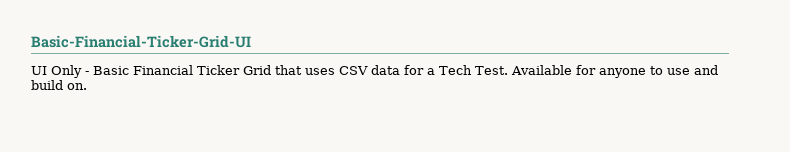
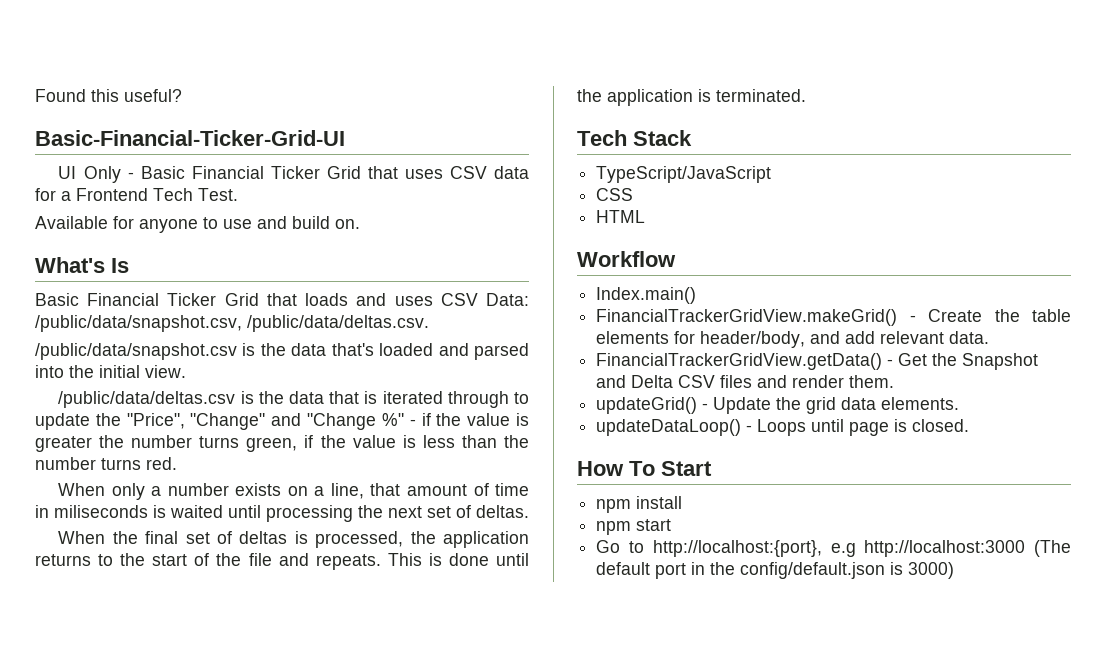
+ Found this useful?
- UI Only - Basic Financial Ticker Grid that uses CSV data for a Tech Test. Available for anyone to use and build on.
+ UI Only - Basic Financial Ticker Grid that uses CSV data for a Frontend Tech Test.
+ Available for anyone to use and build on.
+ What's Is
+ Basic Financial Ticker Grid that loads and uses CSV Data: /public/data/snapshot.csv, /public/data/deltas.csv.
+ /public/data/snapshot.csv is the data that's loaded and parsed into the initial view.
+ /public/data/deltas.csv is the data that is iterated through to update the "Price", "Change" and "Change %" - if the value is greater the number turns green, if the value is less than the number turns red.
+ When only a number exists on a line, that amount of time in miliseconds is waited until processing the next set of deltas.
+ When the final set of deltas is processed, the application returns to the start of the file and repeats. This is done until the application is terminated.
+ Tech Stack
+ TypeScript/JavaScript
+ CSS
+ HTML
+ Workflow
+ Index.main()
+ FinancialTrackerGridView.makeGrid() - Create the table elements for header/body, and add relevant data.
+ FinancialTrackerGridView.getData() - Get the Snapshot and Delta CSV files and render them.
+ updateGrid() - Update the grid data elements.
+ updateDataLoop() - Loops until page is closed.
+ How To Start
+ npm install
+ npm start
+ Go to http://localhost:{port}, e.g http://localhost:3000 (The default port in the config/default.json is 3000)

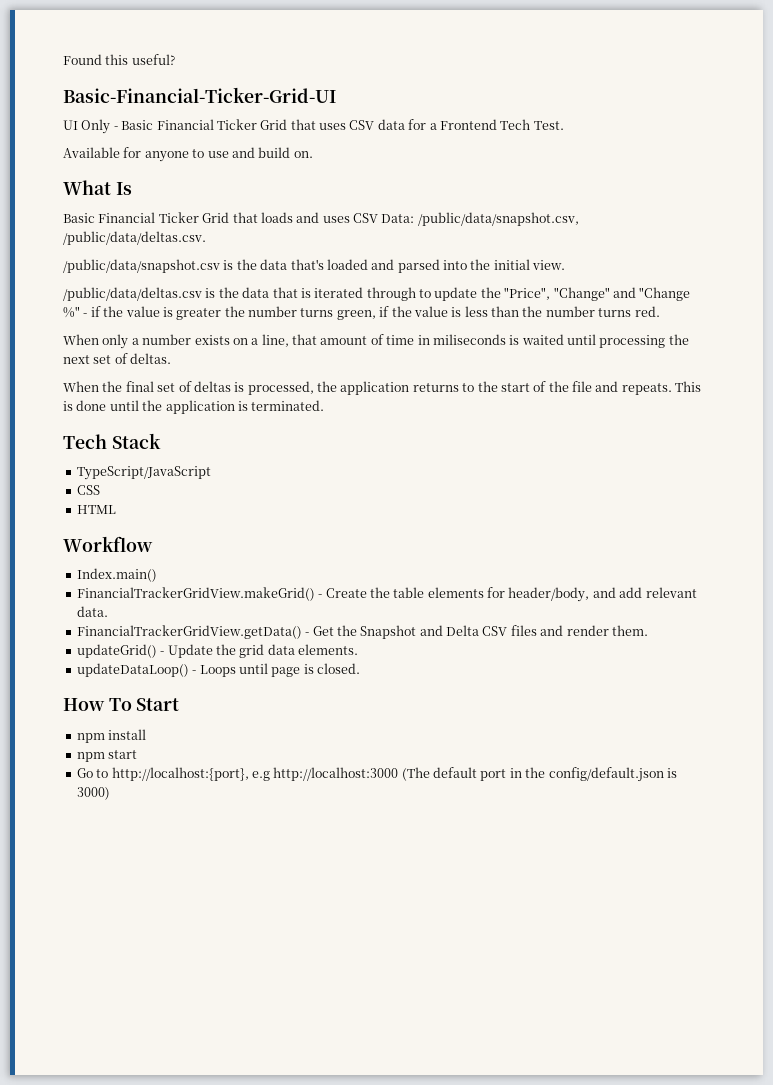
- What's Is
+ What Is

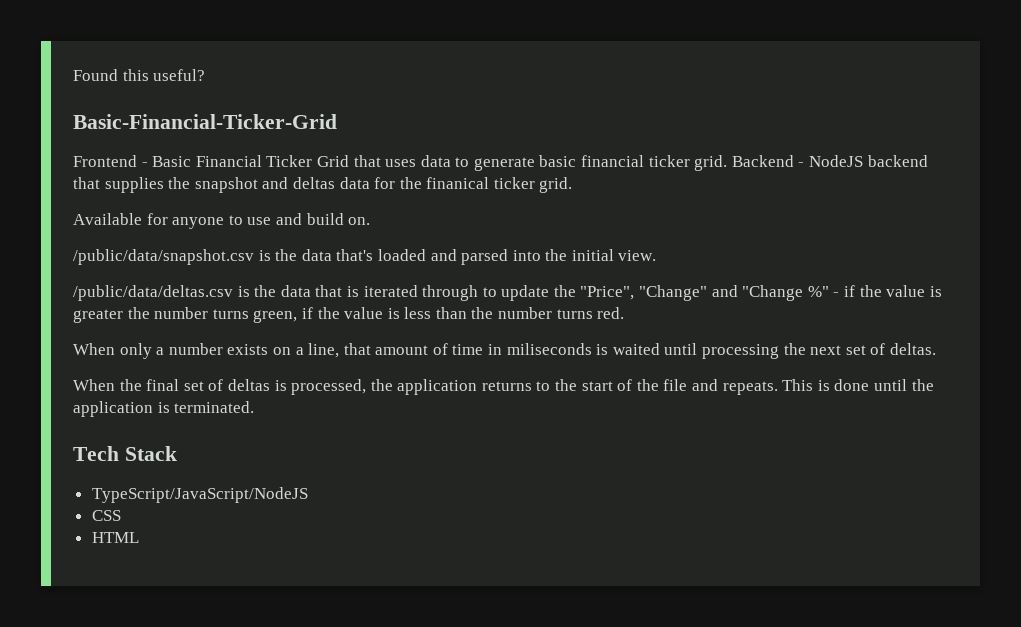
- Basic-Financial-Ticker-Grid-UI
- UI Only - Basic Financial Ticker Grid that uses CSV data for a Frontend Tech Test.
+ Basic-Financial-Ticker-Grid
+ Frontend - Basic Financial Ticker Grid that uses data to generate basic financial ticker grid. Backend - NodeJS backend that supplies the snapshot and deltas data for the finanical ticker grid.
- What Is
- Basic Financial Ticker Grid that loads and uses CSV Data: /public/data/snapshot.csv, /public/data/deltas.csv.
- TypeScript/JavaScript
+ TypeScript/JavaScript/NodeJS
- Workflow
- Index.main()
- FinancialTrackerGridView.makeGrid() - Create the table elements for header/body, and add relevant data.
- FinancialTrackerGridView.getData() - Get the Snapshot and Delta CSV files and render them.
- updateGrid() - Update the grid data elements.
- updateDataLoop() - Loops until page is closed.
- How To Start
- npm install
- npm start
- Go to http://localhost:{port}, e.g http://localhost:3000 (The default port in the config/default.json is 3000)

